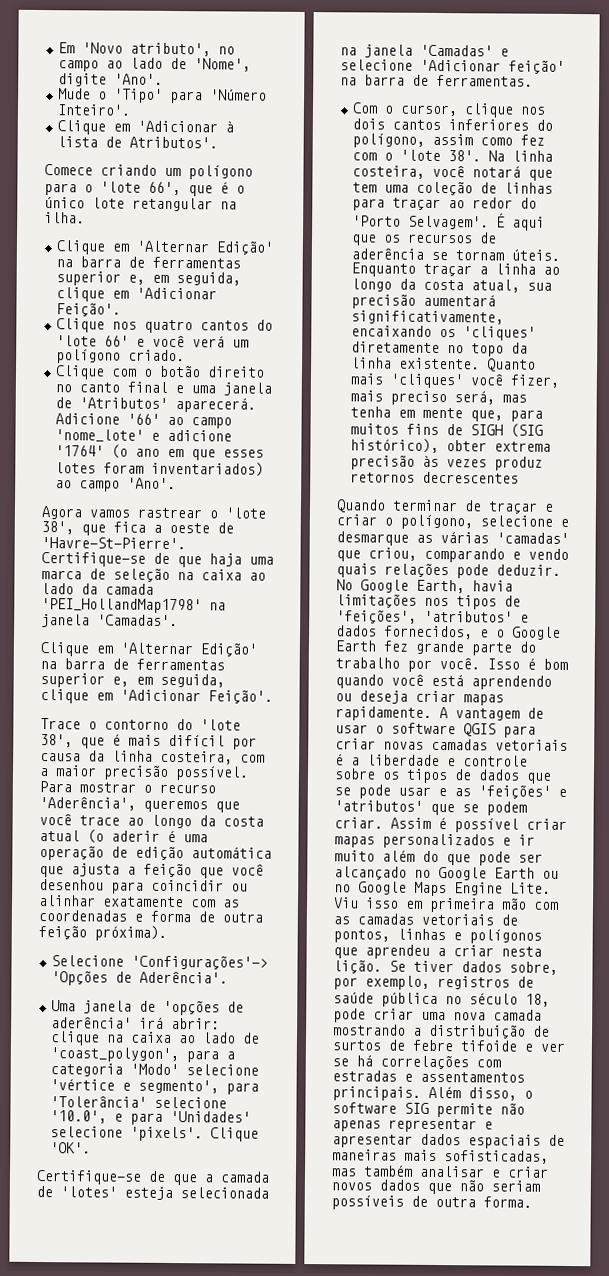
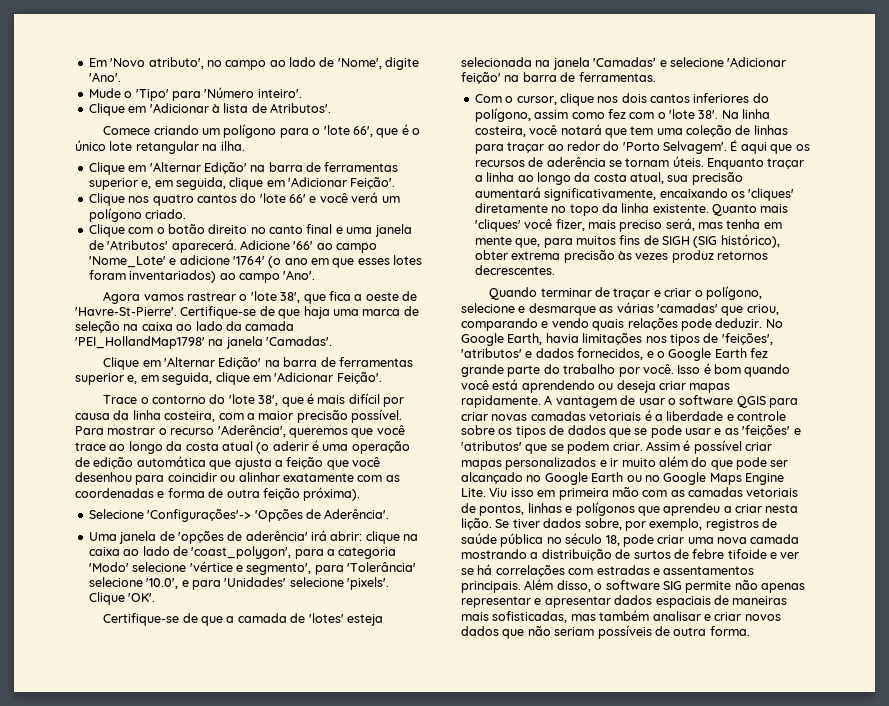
- Mude o 'Tipo' para 'Número Inteiro'.
+ Mude o 'Tipo' para 'Número inteiro'.
- Adicione '66' ao campo 'nome_lote' e adicione '1764' (o ano em que esses lotes foram inventariados) ao campo 'Ano'.
+ Adicione '66' ao campo 'Nome_Lote' e adicione '1764' (o ano em que esses lotes foram inventariados) ao campo 'Ano'.
- Quanto mais 'cliques' você fizer, mais preciso será, mas tenha em mente que, para muitos fins de SIGH (SIG histórico), obter extrema precisão às vezes produz retornos decrescentes
+ Quanto mais 'cliques' você fizer, mais preciso será, mas tenha em mente que, para muitos fins de SIGH (SIG histórico), obter extrema precisão às vezes produz retornos decrescentes.

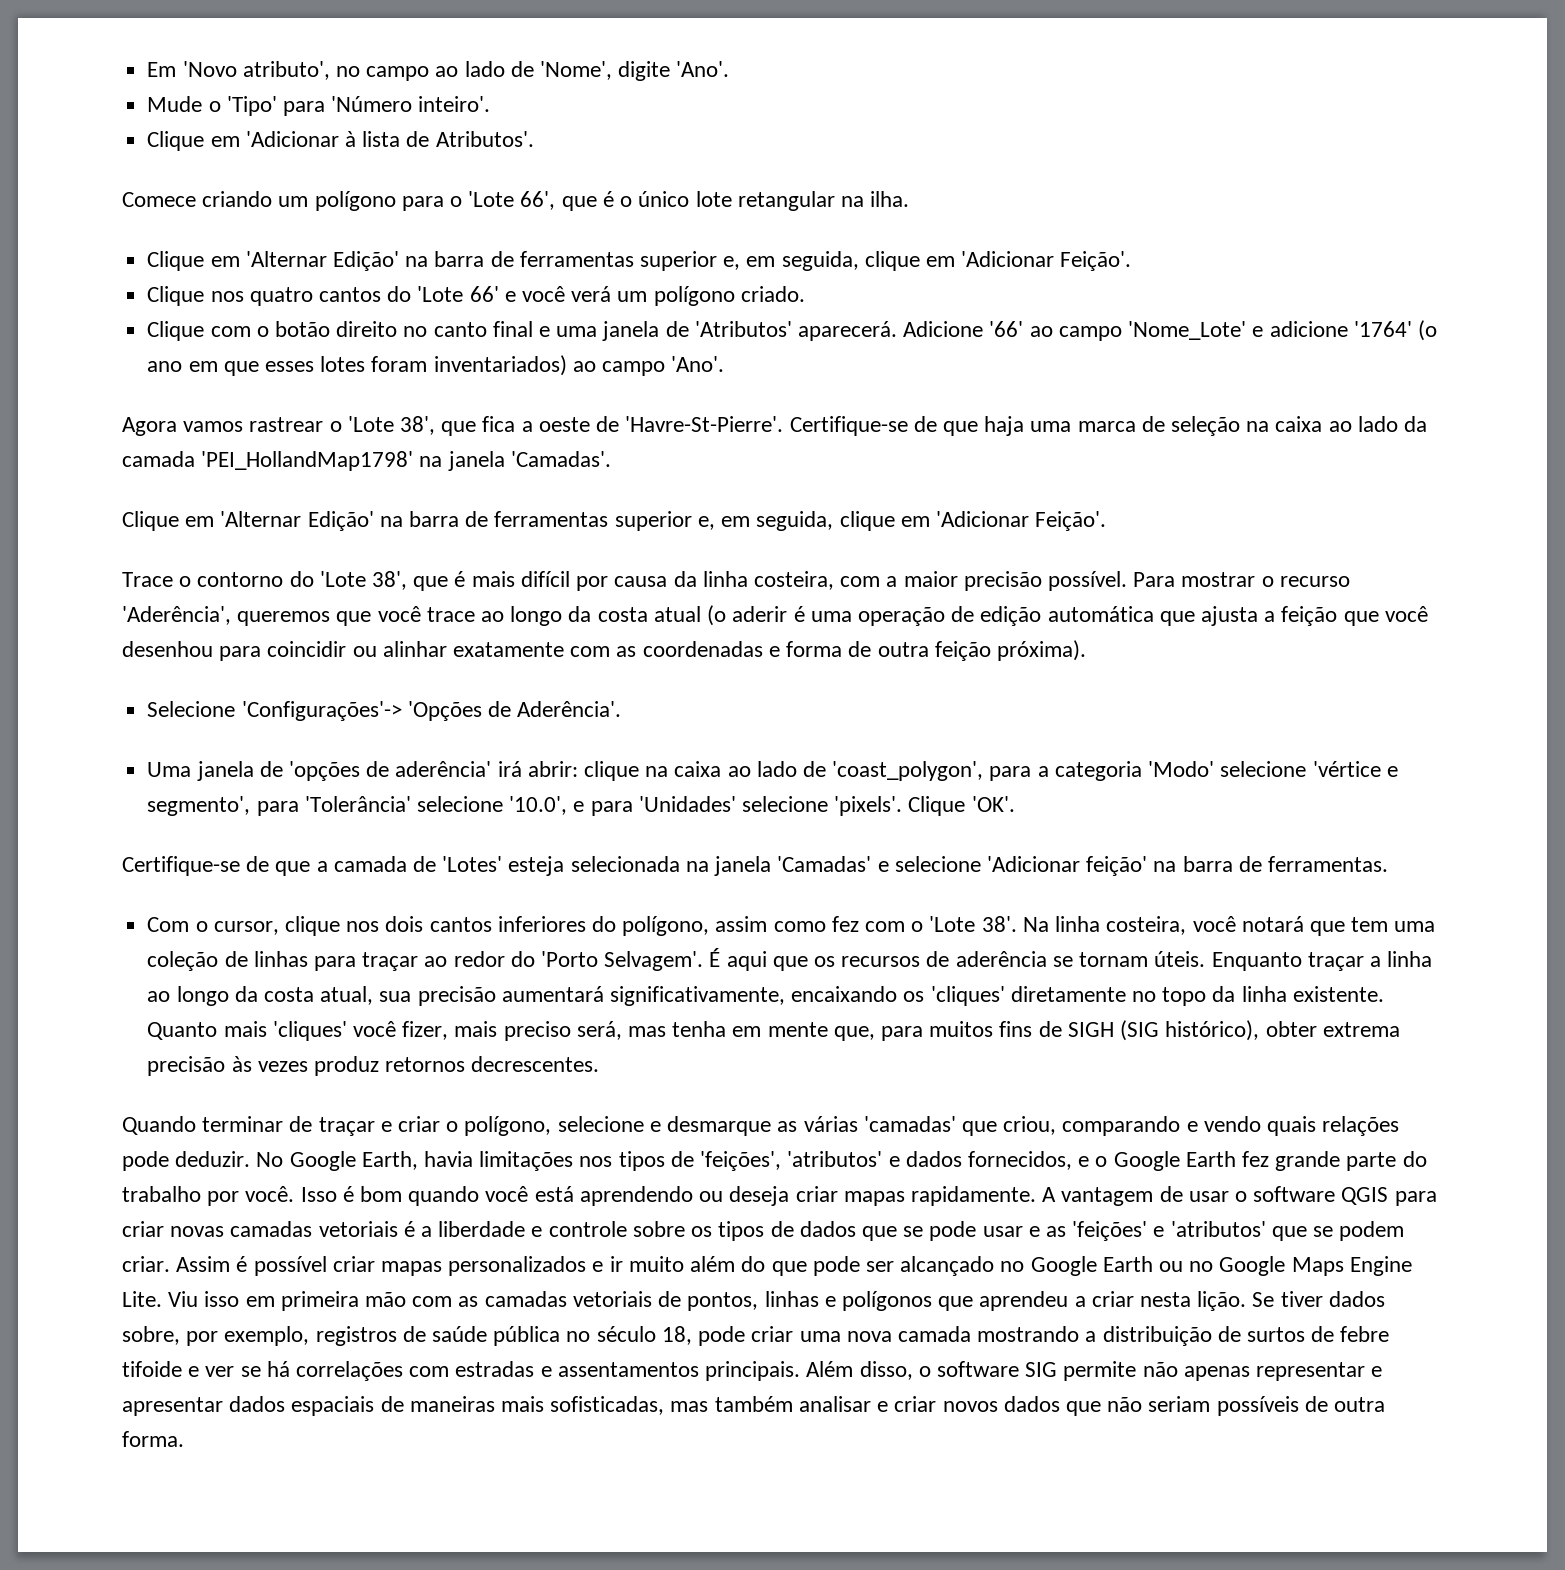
- Comece criando um polígono para o 'lote 66', que é o único lote retangular na ilha.
+ Comece criando um polígono para o 'Lote 66', que é o único lote retangular na ilha.
- Clique nos quatro cantos do 'lote 66' e você verá um polígono criado.
+ Clique nos quatro cantos do 'Lote 66' e você verá um polígono criado.
- Agora vamos rastrear o 'lote 38', que fica a oeste de 'Havre-St-Pierre'.
+ Agora vamos rastrear o 'Lote 38', que fica a oeste de 'Havre-St-Pierre'.
- Trace o contorno do 'lote 38', que é mais difícil por causa da linha costeira, com a maior precisão possível.
+ Trace o contorno do 'Lote 38', que é mais difícil por causa da linha costeira, com a maior precisão possível.
- Certifique-se de que a camada de 'lotes' esteja selecionada na janela 'Camadas' e selecione 'Adicionar feição' na barra de ferramentas.
+ Certifique-se de que a camada de 'Lotes' esteja selecionada na janela 'Camadas' e selecione 'Adicionar feição' na barra de ferramentas.
- Com o cursor, clique nos dois cantos inferiores do polígono, assim como fez com o 'lote 38'.
+ Com o cursor, clique nos dois cantos inferiores do polígono, assim como fez com o 'Lote 38'.

